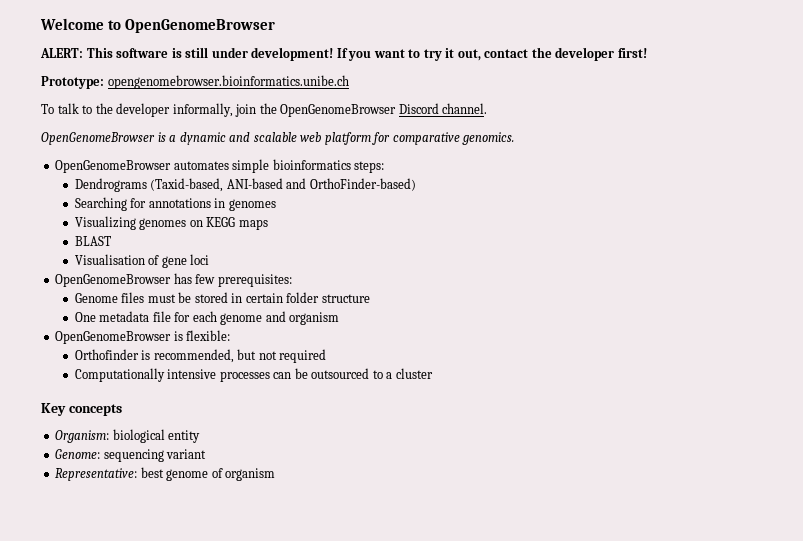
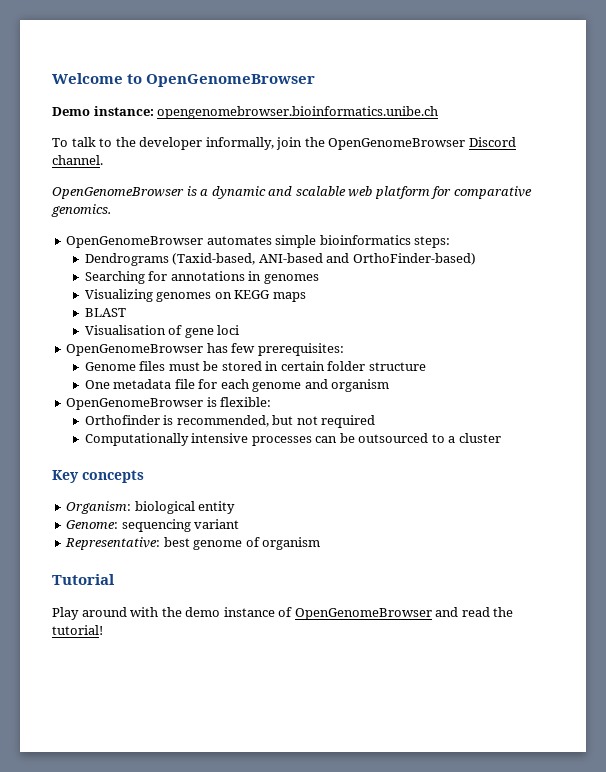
- ALERT: This software is still under development! If you want to try it out, contact the developer first!
- Prototype: opengenomebrowser.bioinformatics.unibe.ch
+ Demo instance: opengenomebrowser.bioinformatics.unibe.ch
+ Tutorial
+ Play around with the demo instance of OpenGenomeBrowser and read the tutorial!

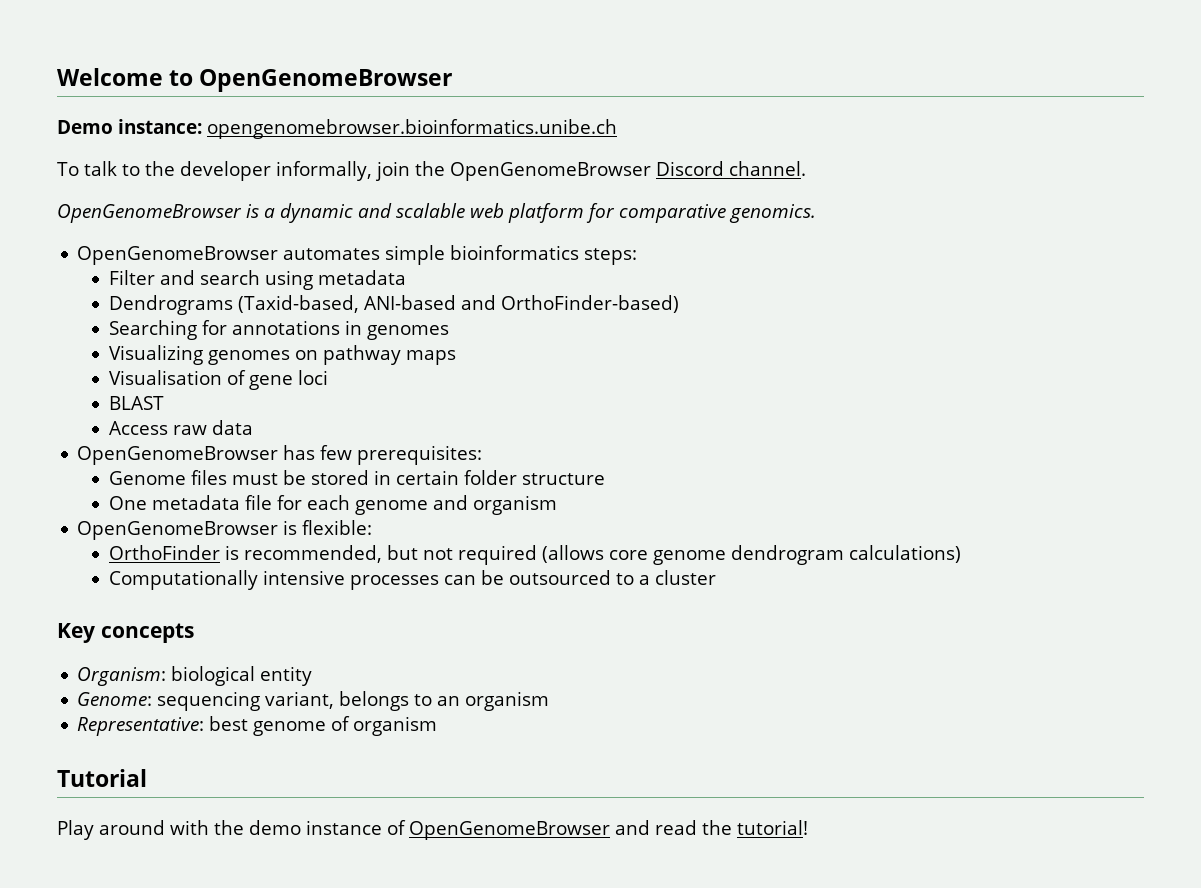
+ Filter and search using metadata
- Visualizing genomes on KEGG maps
+ Visualizing genomes on pathway maps
- BLAST
+ BLAST
+ Access raw data
- Orthofinder is recommended, but not required
+ OrthoFinder is recommended, but not required (allows core genome dendrogram calculations)
- Genome: sequencing variant
+ Genome: sequencing variant, belongs to an organism

